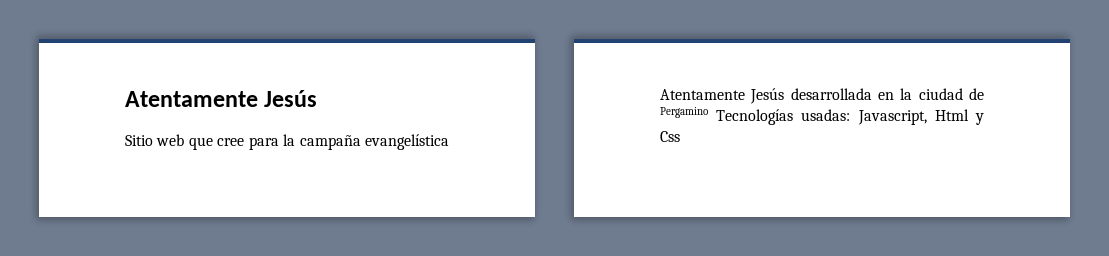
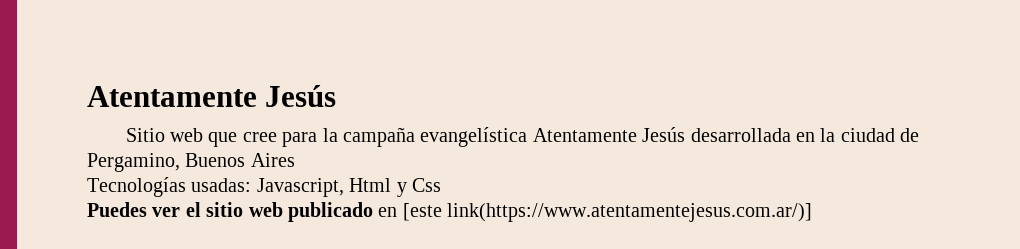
- Sitio web que cree para la campaña evangelística Atentamente Jesús desarrollada en la ciudad de Pergamino Tecnologías usadas: Javascript, Html y Css
+ Sitio web que cree para la campaña evangelística Atentamente Jesús desarrollada en la ciudad de Pergamino, Buenos Aires
+ Tecnologías usadas: Javascript, Html y Css
+ Puedes ver el sitio web publicado en [este link(https://www.atentamentejesus.com.ar/)]

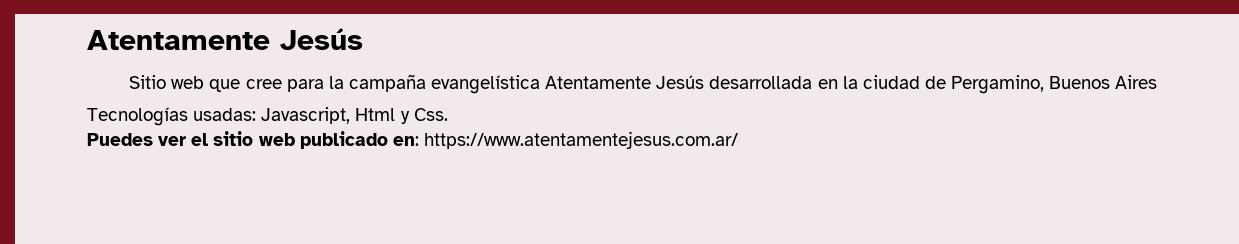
- Tecnologías usadas: Javascript, Html y Css
+ Tecnologías usadas: Javascript, Html y Css.
- Puedes ver el sitio web publicado en [este link(https://www.atentamentejesus.com.ar/)]
+ Puedes ver el sitio web publicado en: https://www.atentamentejesus.com.ar/

